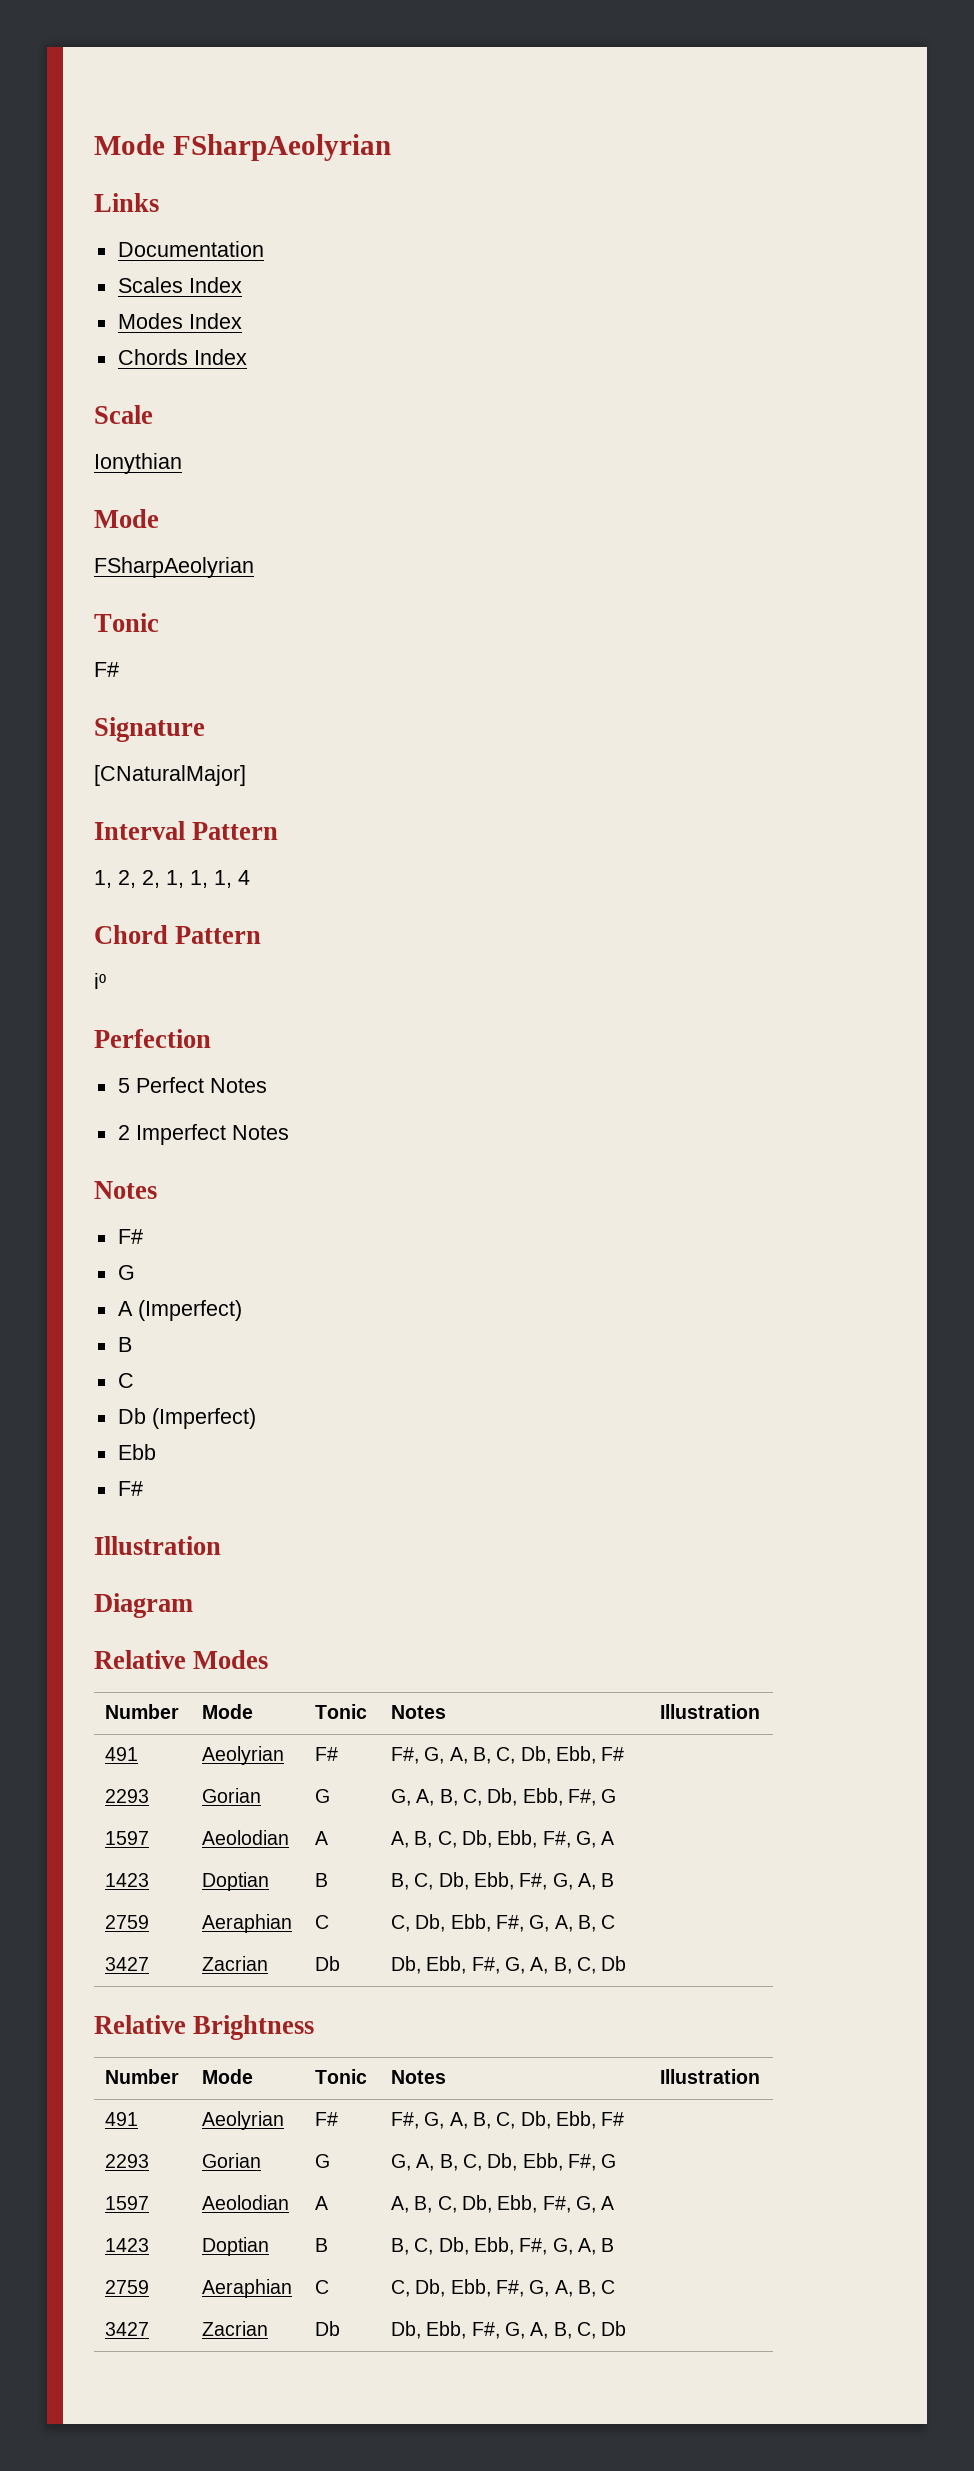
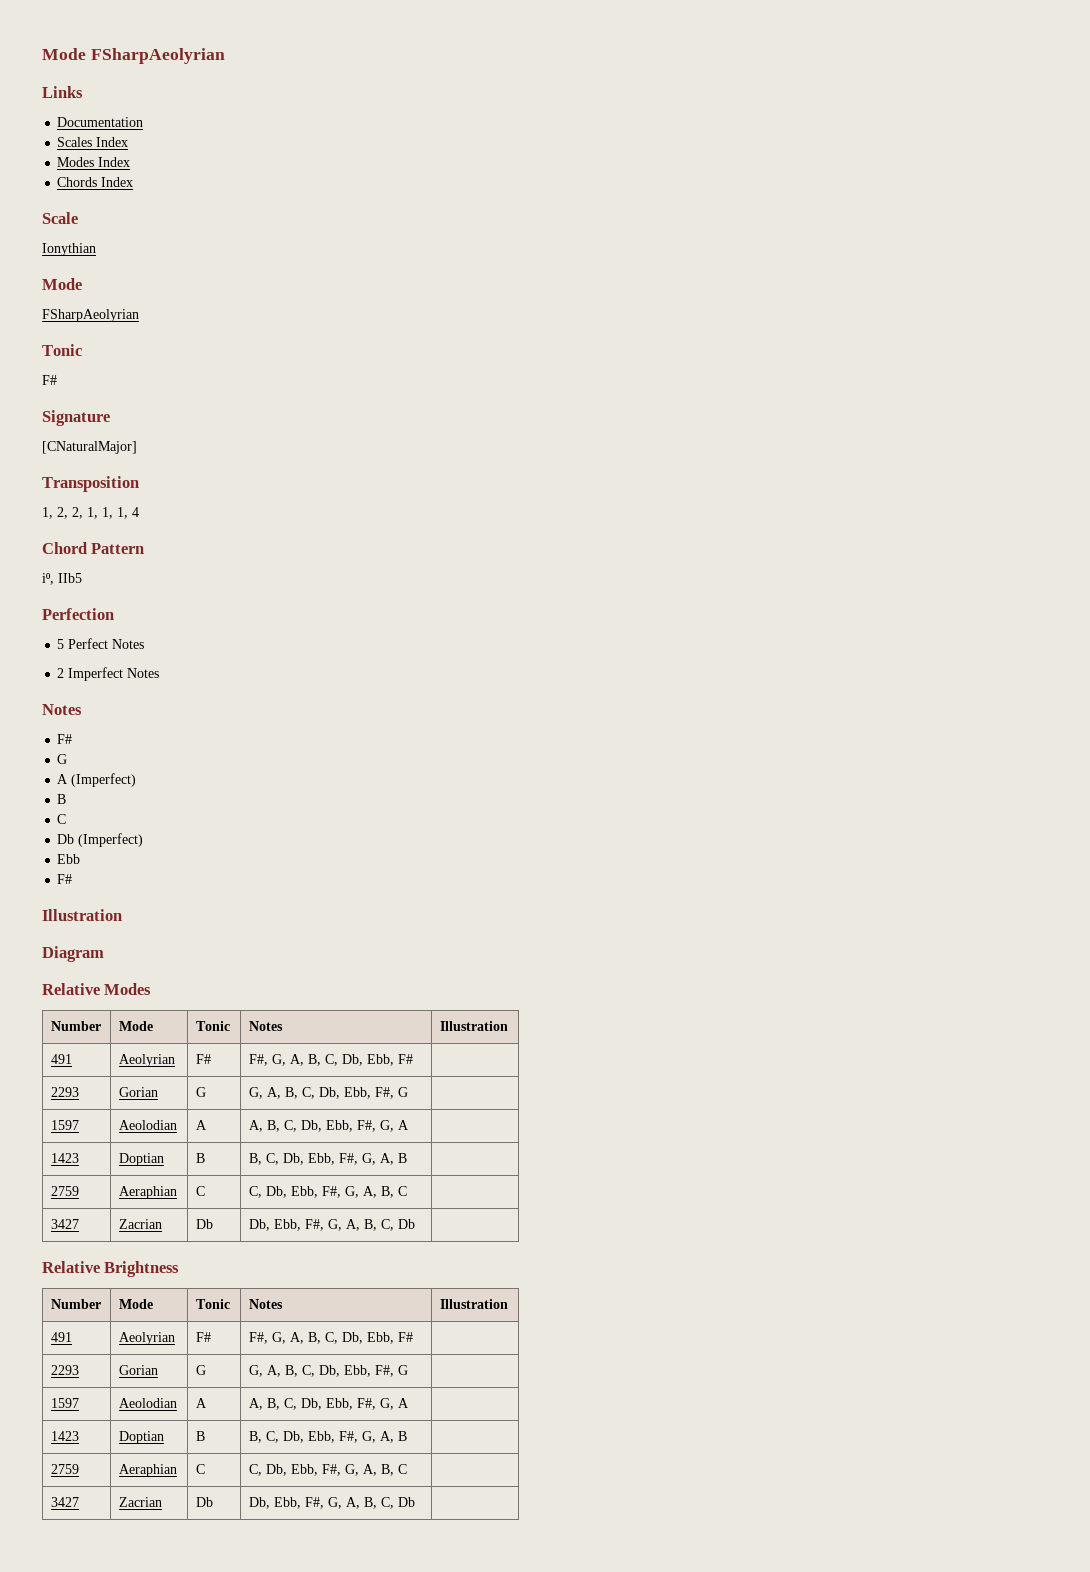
- Interval Pattern
+ Transposition
- i⁰
+ i⁰, IIb5

